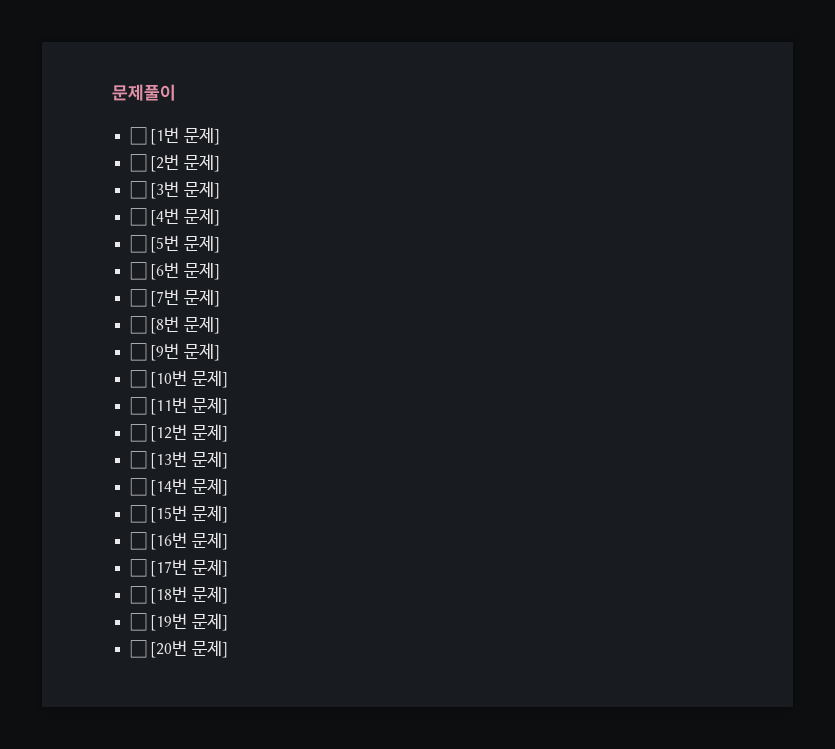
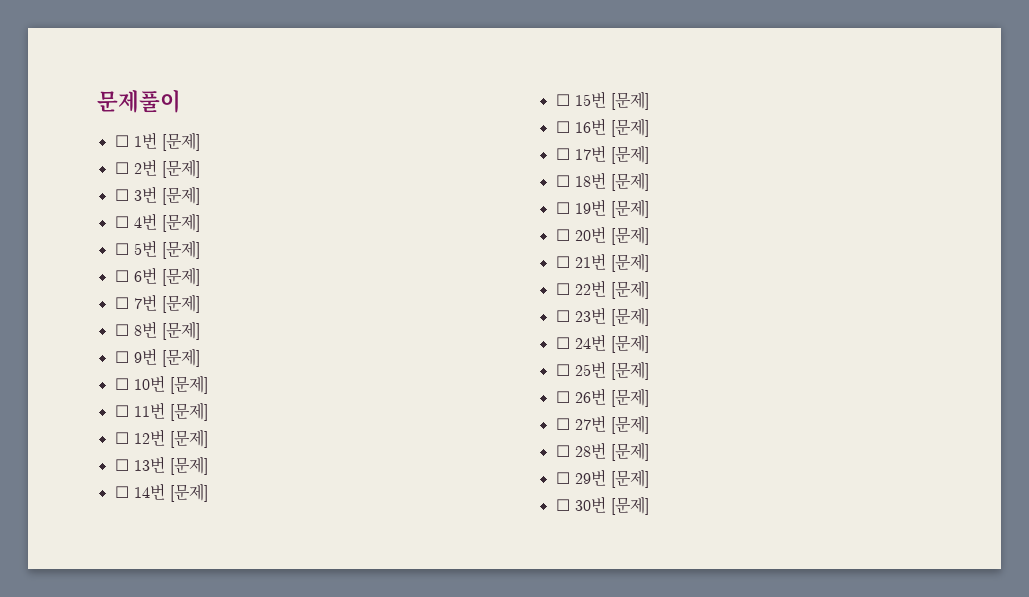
- ☐ [1번 문제]
- ☐ [2번 문제]
- ☐ [3번 문제]
- ☐ [4번 문제]
- ☐ [5번 문제]
- ☐ [6번 문제]
- ☐ [7번 문제]
- ☐ [8번 문제]
- ☐ [9번 문제]
- ☐ [10번 문제]
- ☐ [11번 문제]
- ☐ [12번 문제]
- ☐ [13번 문제]
- ☐ [14번 문제]
- ☐ [15번 문제]
- ☐ [16번 문제]
- ☐ [17번 문제]
- ☐ [18번 문제]
- ☐ [19번 문제]
- ☐ [20번 문제]
+ ☐ 1번 [문제]
+ ☐ 2번 [문제]
+ ☐ 3번 [문제]
+ ☐ 4번 [문제]
+ ☐ 5번 [문제]
+ ☐ 6번 [문제]
+ ☐ 7번 [문제]
+ ☐ 8번 [문제]
+ ☐ 9번 [문제]
+ ☐ 10번 [문제]
+ ☐ 11번 [문제]
+ ☐ 12번 [문제]
+ ☐ 13번 [문제]
+ ☐ 14번 [문제]
+ ☐ 15번 [문제]
+ ☐ 16번 [문제]
+ ☐ 17번 [문제]
+ ☐ 18번 [문제]
+ ☐ 19번 [문제]
+ ☐ 20번 [문제]
+ ☐ 21번 [문제]
+ ☐ 22번 [문제]
+ ☐ 23번 [문제]
+ ☐ 24번 [문제]
+ ☐ 25번 [문제]
+ ☐ 26번 [문제]
+ ☐ 27번 [문제]
+ ☐ 28번 [문제]
+ ☐ 29번 [문제]
+ ☐ 30번 [문제]

